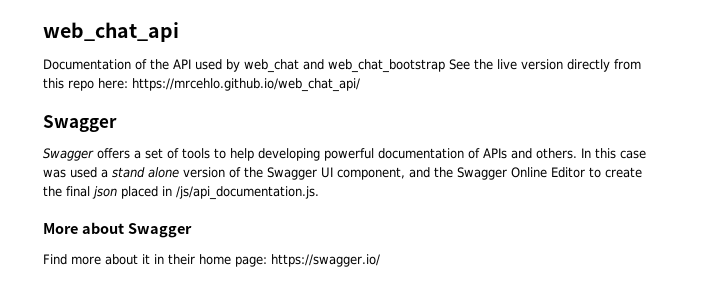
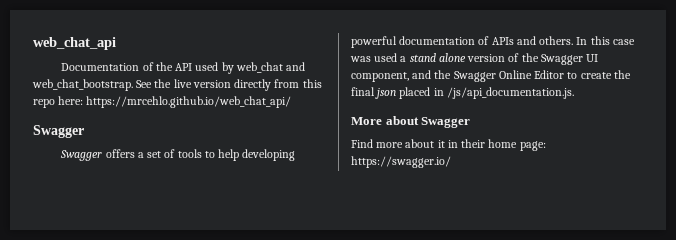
- Documentation of the API used by web_chat and web_chat_bootstrap See the live version directly from this repo here: https://mrcehlo.github.io/web_chat_api/
+ Documentation of the API used by web_chat and web_chat_bootstrap. See the live version directly from this repo here: https://mrcehlo.github.io/web_chat_api/

